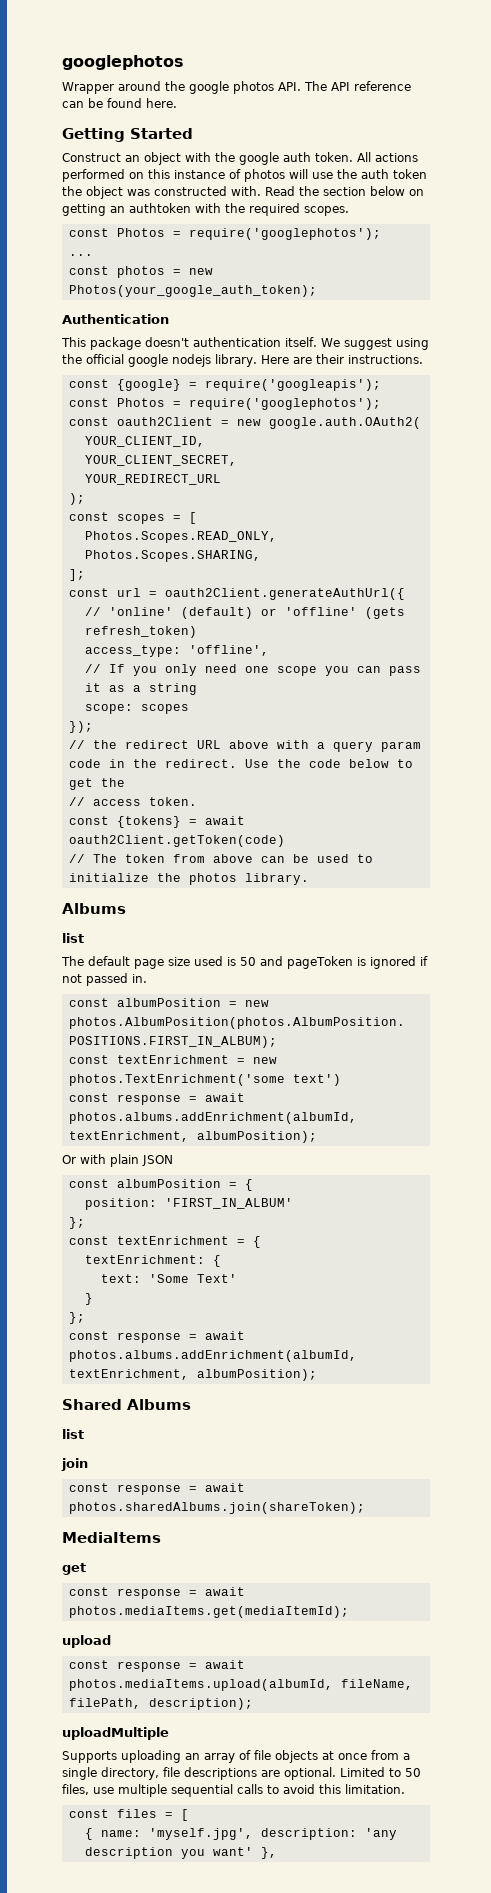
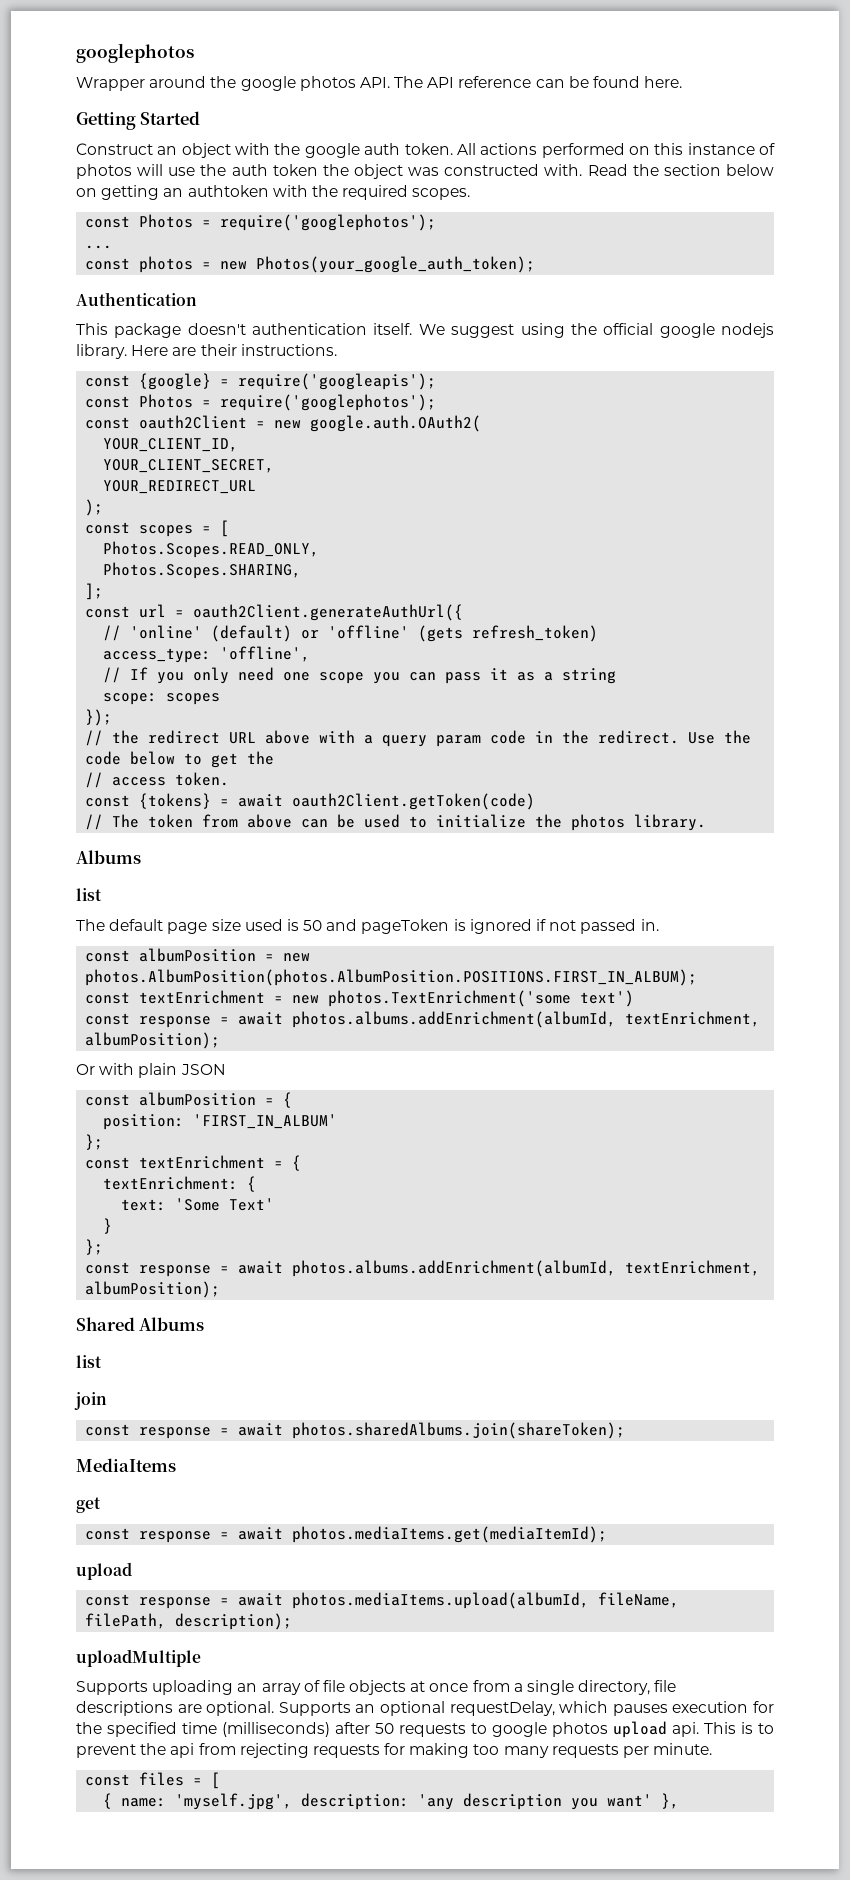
- Limited to 50 files, use multiple sequential calls to avoid this limitation.
+ Supports an optional requestDelay, which pauses execution for the specified time (milliseconds) after 50 requests to google photos upload api. This is to prevent the api from rejecting requests for making too many requests per minute.

